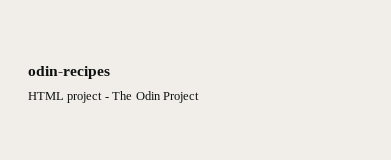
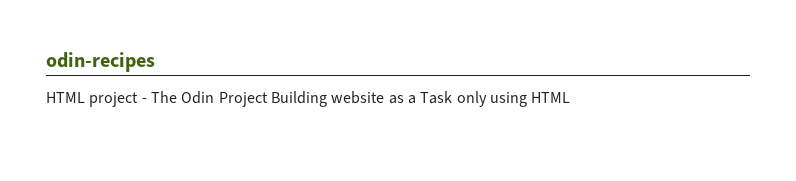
- HTML project - The Odin Project
+ HTML project - The Odin Project Building website as a Task only using HTML

